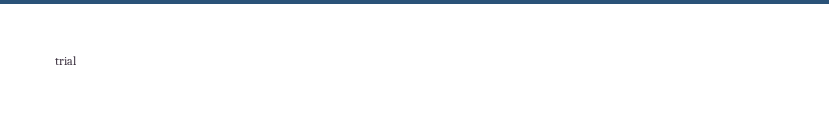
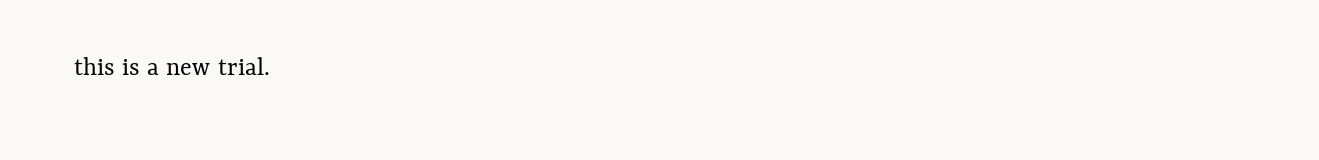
- trial
+ this is a new trial.

